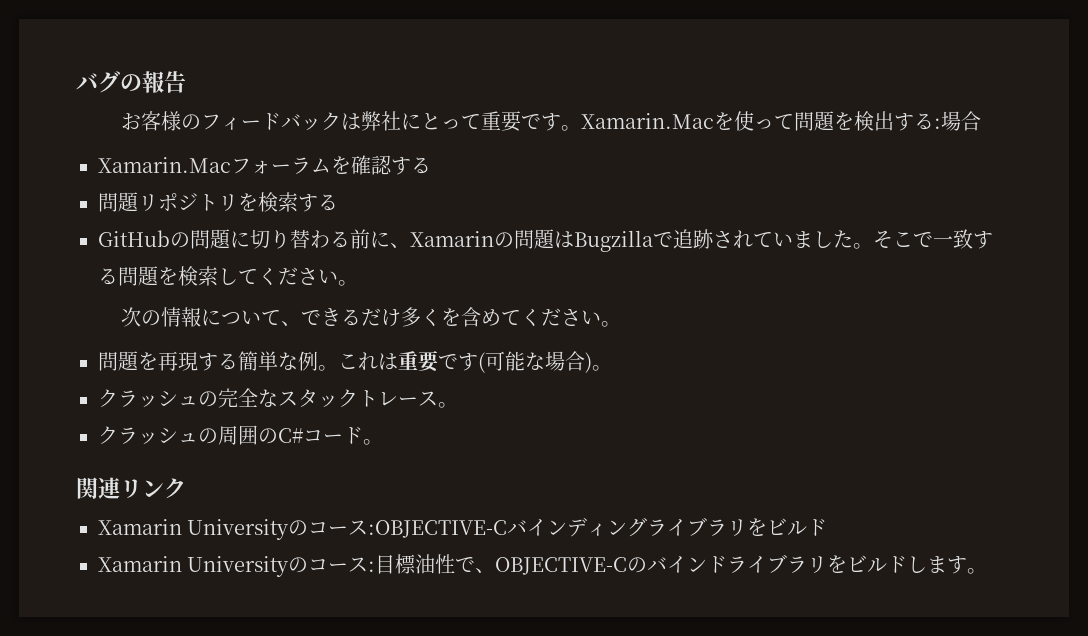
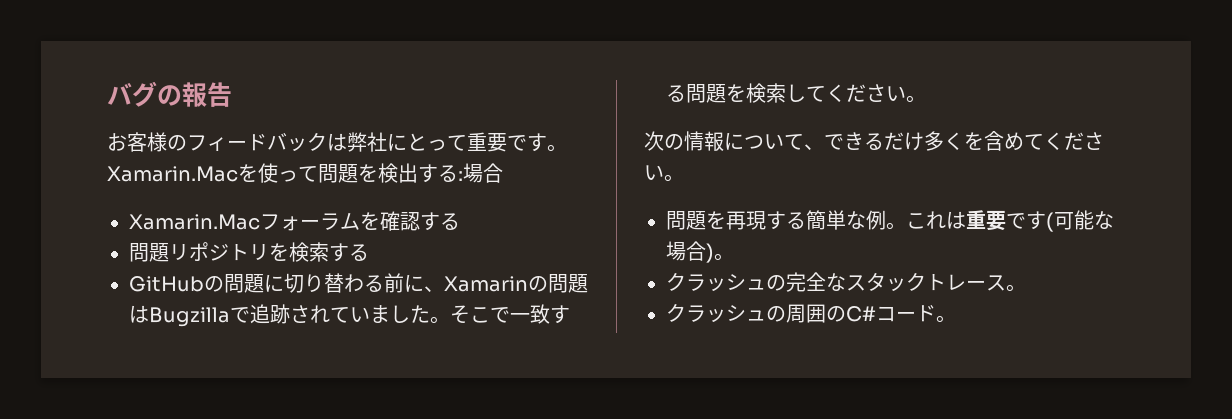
- 関連リンク
- Xamarin Universityのコース:OBJECTIVE-Cバインディングライブラリをビルド
- Xamarin Universityのコース:目標油性で、OBJECTIVE-Cのバインドライブラリをビルドします。

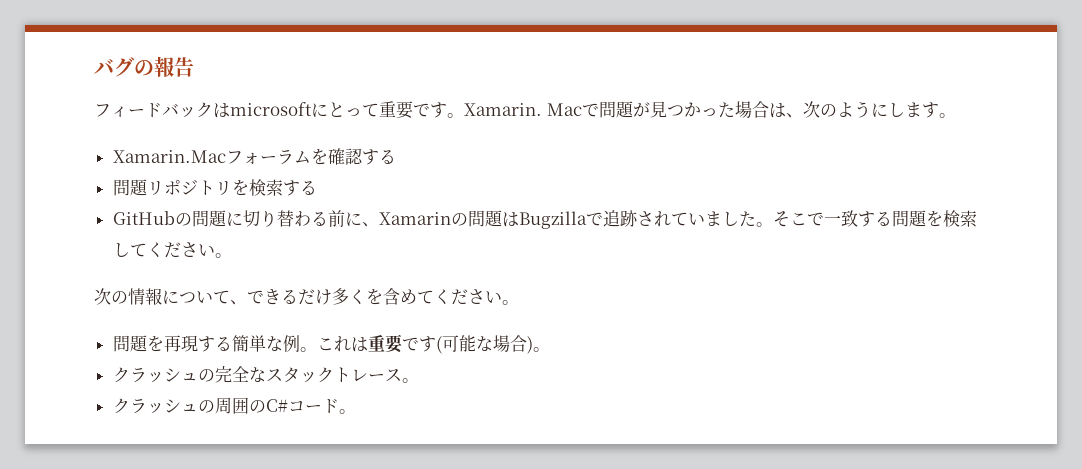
- お客様のフィードバックは弊社にとって重要です。
+ フィードバックはmicrosoftにとって重要です。
- Xamarin.Macを使って問題を検出する:場合
+ Xamarin. Macで問題が見つかった場合は、次のようにします。

